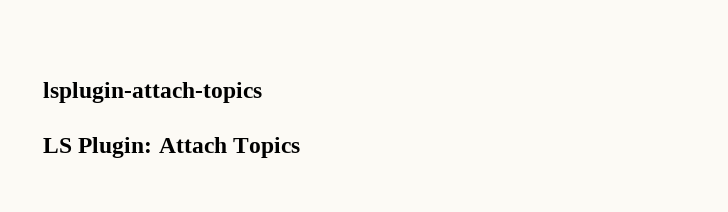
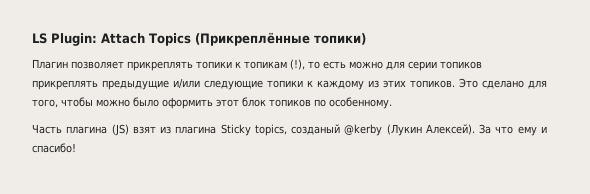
- lsplugin-attach-topics
- LS Plugin: Attach Topics
+ LS Plugin: Attach Topics (Прикреплённые топики)
+ Плагин позволяет прикреплять топики к топикам (!), то есть можно для серии топиков прикреплять предыдущие и/или следующие топики к каждому из этих топиков. Это сделано для того, чтобы можно было оформить этот блок топиков по особенному.
+ Часть плагина (JS) взят из плагина Sticky topics, созданый @kerby (Лукин Алексей). За что ему и спасибо!

